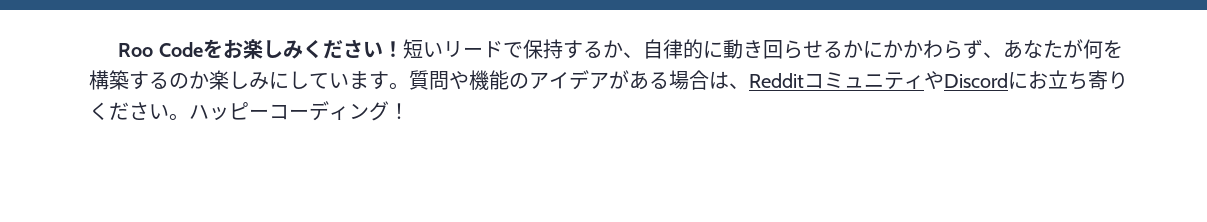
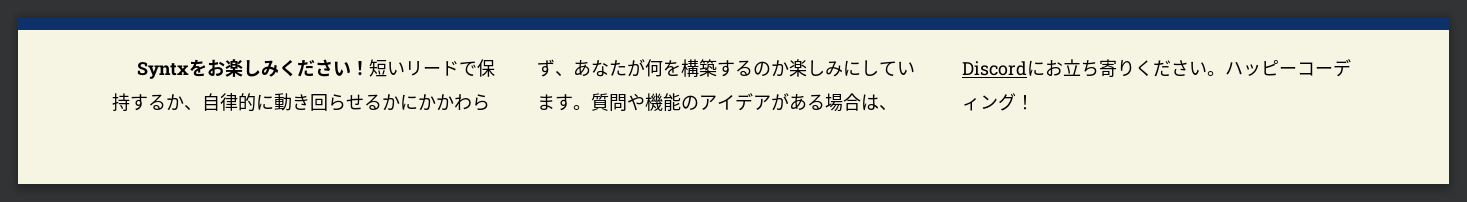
- Roo Codeをお楽しみください！
+ Syntxをお楽しみください！
- 質問や機能のアイデアがある場合は、RedditコミュニティやDiscordにお立ち寄りください。
+ 質問や機能のアイデアがある場合は、Discordにお立ち寄りください。

